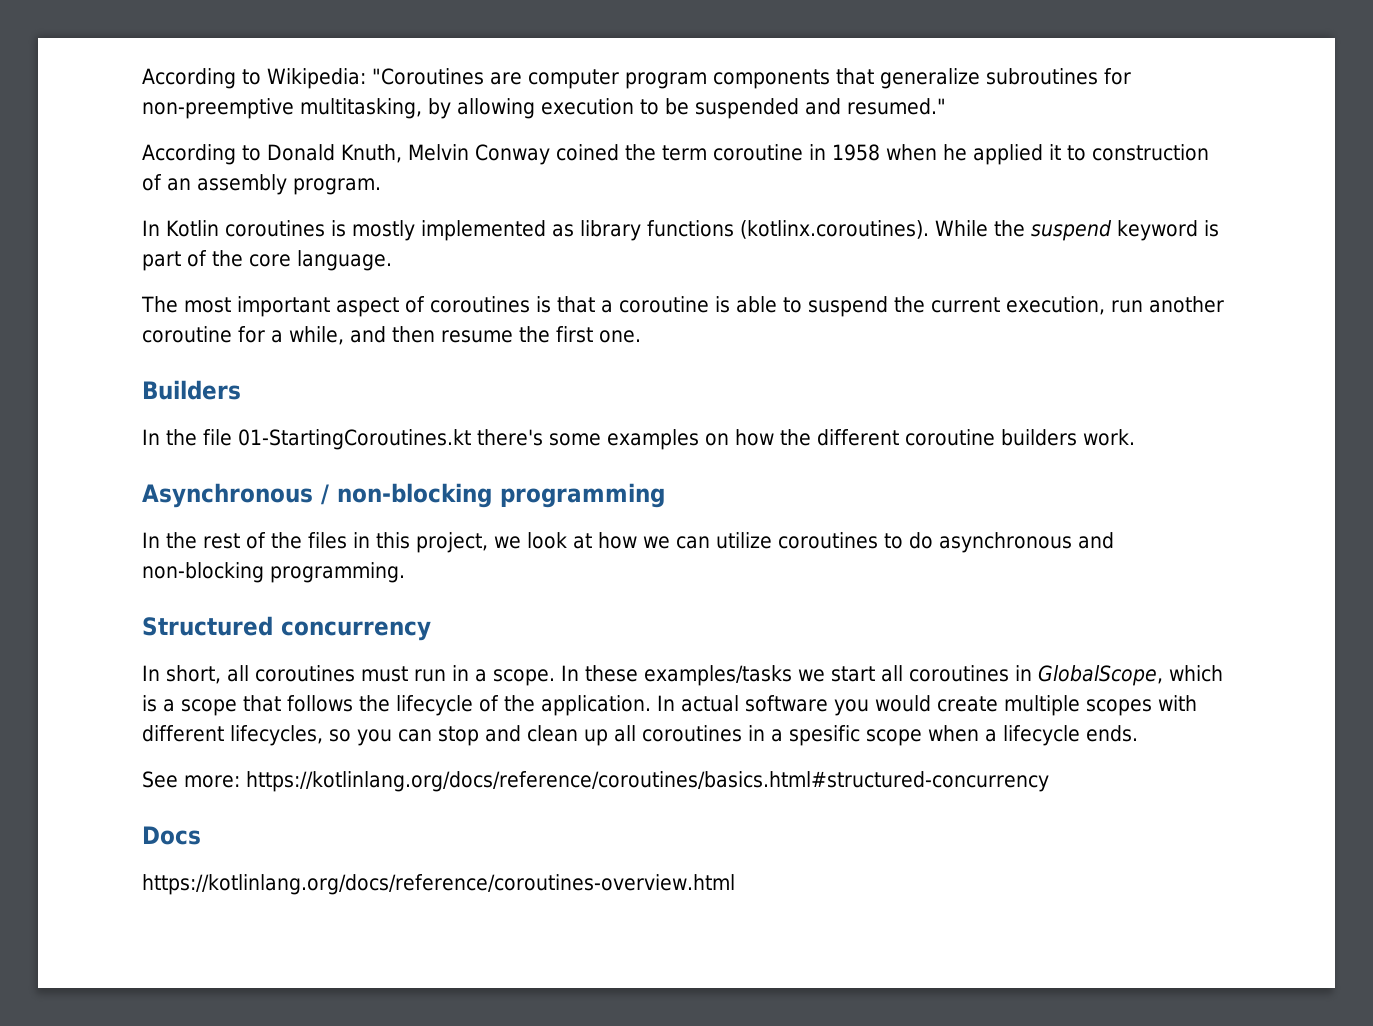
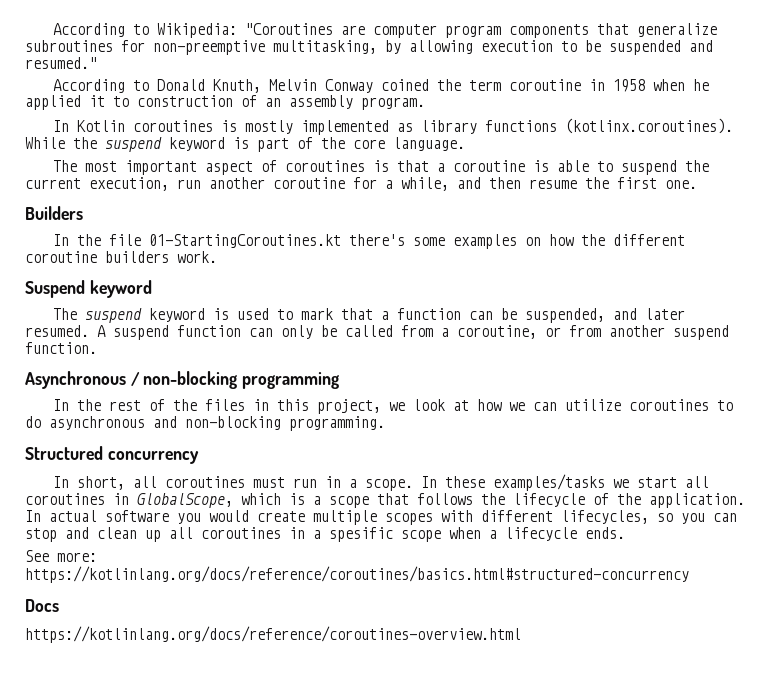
+ Suspend keyword
+ The suspend keyword is used to mark that a function can be suspended, and later resumed. A suspend function can only be called from a coroutine, or from another suspend function.

